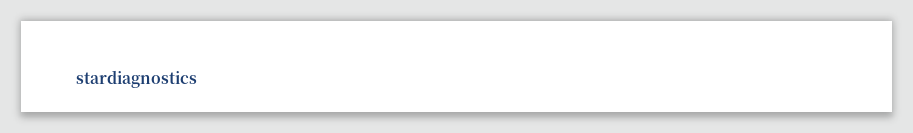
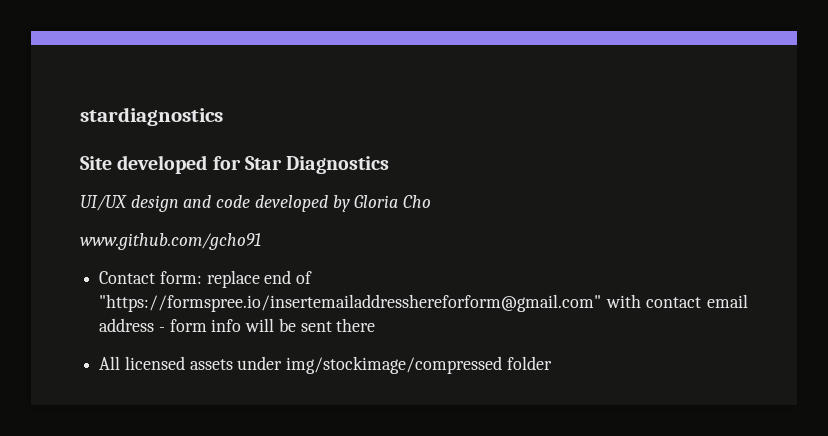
+ Site developed for Star Diagnostics
+ UI/UX design and code developed by Gloria Cho
+ www.github.com/gcho91
+ Contact form: replace end of "https://formspree.io/insertemailaddresshereforform@gmail.com" with contact email address - form info will be sent there
+ All licensed assets under img/stockimage/compressed folder

